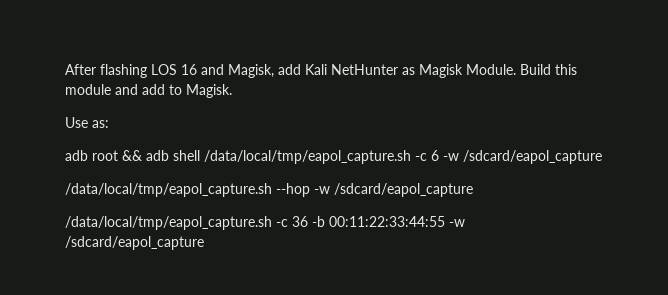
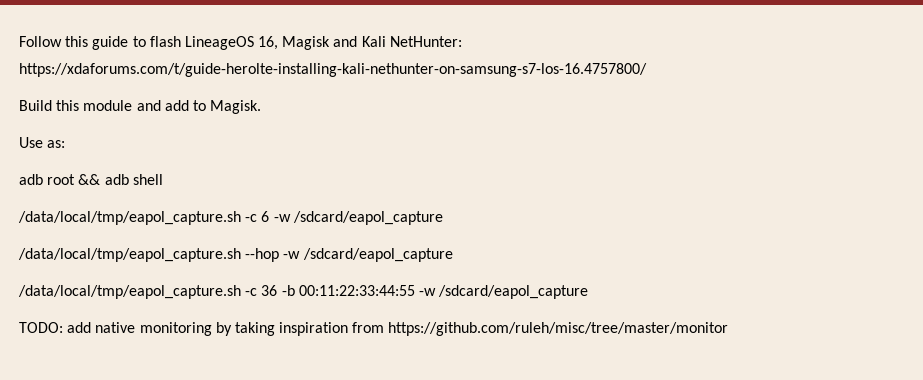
- After flashing LOS 16 and Magisk, add Kali NetHunter as Magisk Module. Build this module and add to Magisk.
+ Follow this guide to flash LineageOS 16, Magisk and Kali NetHunter: https://xdaforums.com/t/guide-herolte-installing-kali-nethunter-on-samsung-s7-los-16.4757800/
+ Build this module and add to Magisk.
- adb root && adb shell /data/local/tmp/eapol_capture.sh -c 6 -w /sdcard/eapol_capture
+ adb root && adb shell
+ /data/local/tmp/eapol_capture.sh -c 6 -w /sdcard/eapol_capture
+ TODO: add native monitoring by taking inspiration from https://github.com/ruleh/misc/tree/master/monitor

